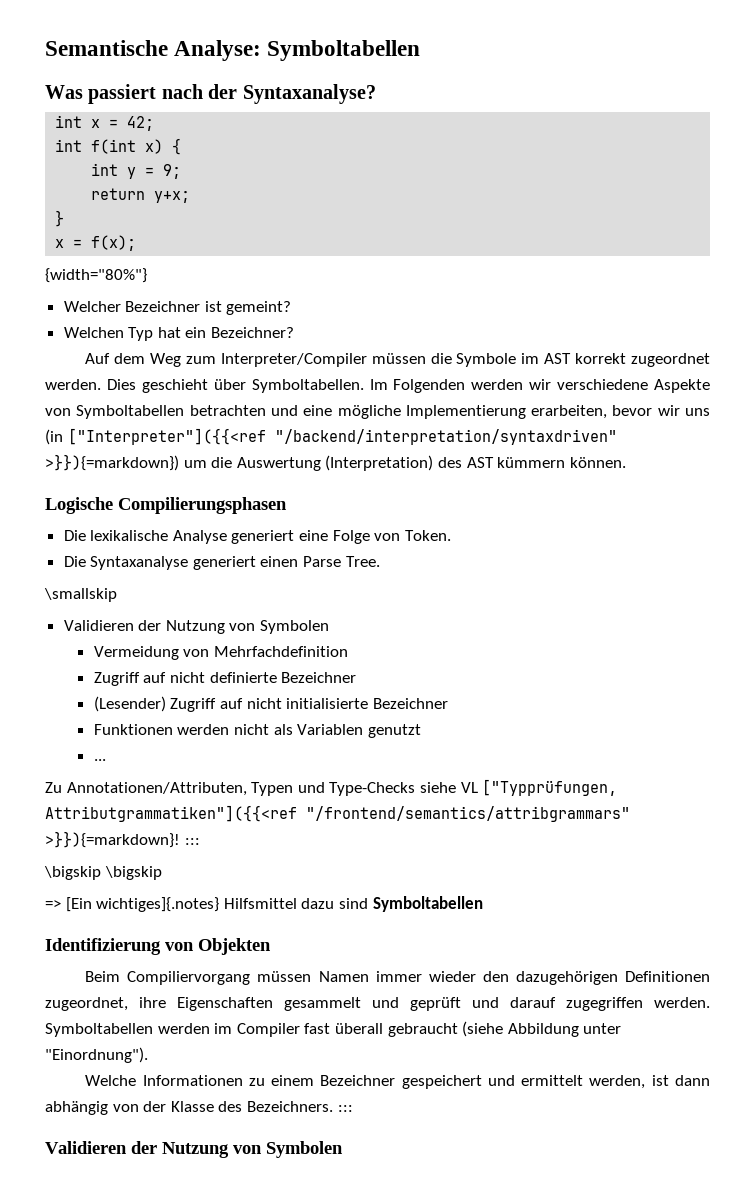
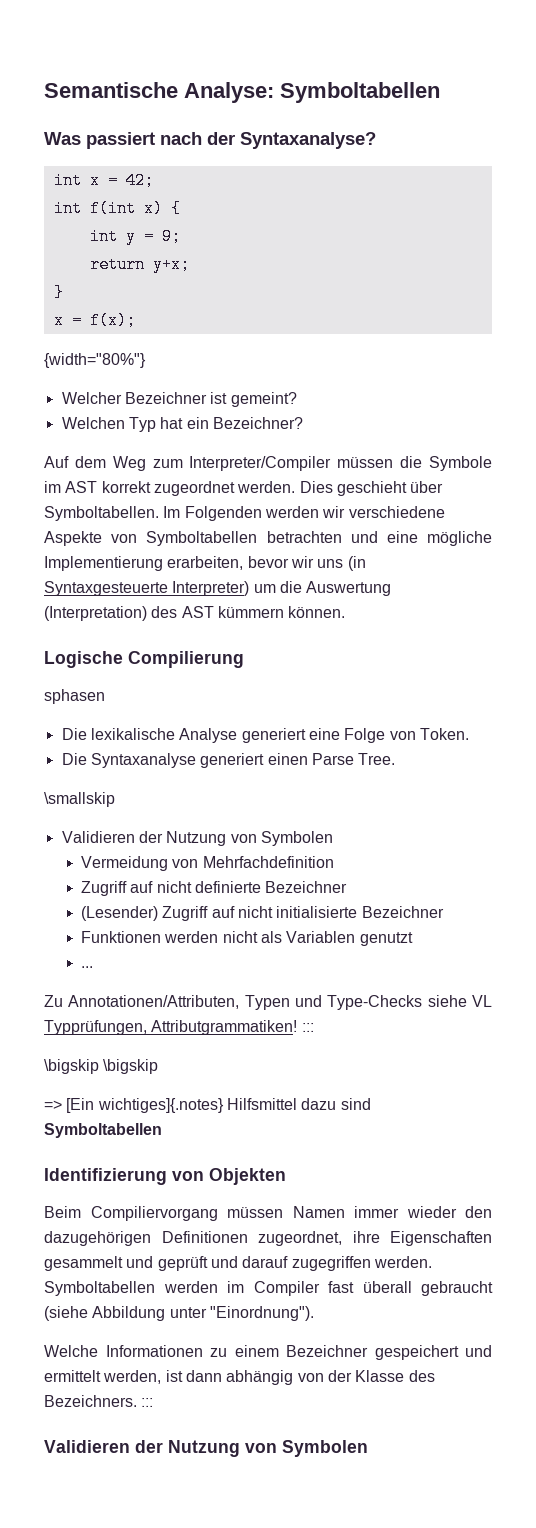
- Im Folgenden werden wir verschiedene Aspekte von Symboltabellen betrachten und eine mögliche Implementierung erarbeiten, bevor wir uns (in ["Interpreter"]({{<ref "/backend/interpretation/syntaxdriven" >}}){=markdown}) um die Auswertung (Interpretation) des AST kümmern können.
+ Im Folgenden werden wir verschiedene Aspekte von Symboltabellen betrachten und eine mögliche Implementierung erarbeiten, bevor wir uns (in Syntaxgesteuerte Interpreter) um die Auswertung (Interpretation) des AST kümmern können.
- Logische Compilierungsphasen
+ Logische Compilierung
+ sphasen
- Zu Annotationen/Attributen, Typen und Type-Checks siehe VL ["Typprüfungen, Attributgrammatiken"]({{<ref "/frontend/semantics/attribgrammars" >}}){=markdown}! :::
+ Zu Annotationen/Attributen, Typen und Type-Checks siehe VL Typprüfungen, Attributgrammatiken! :::

